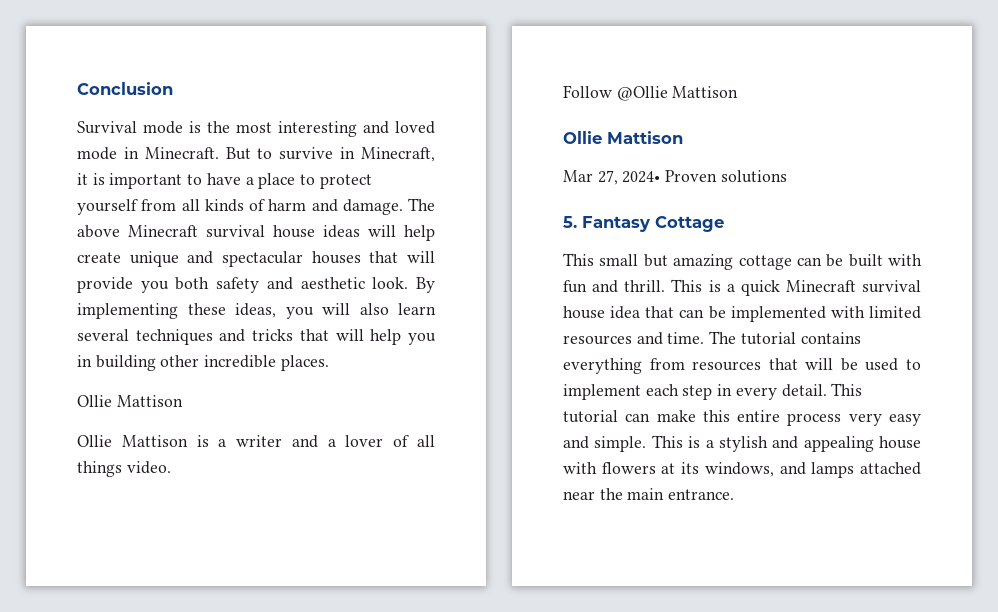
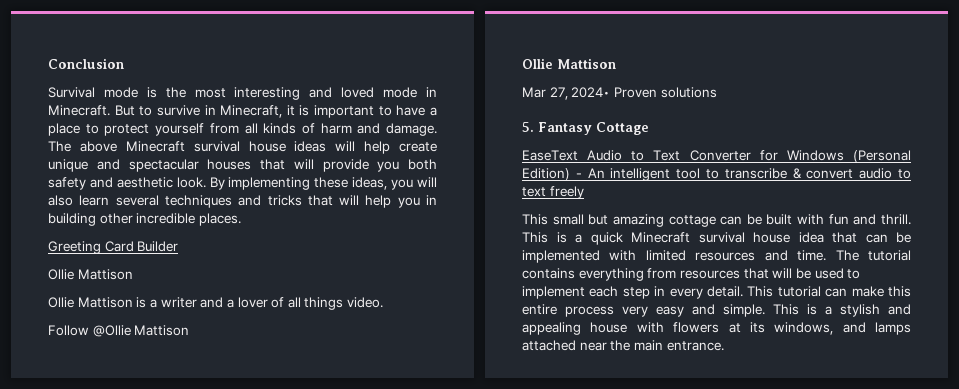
+ Greeting Card Builder
+ EaseText Audio to Text Converter for Windows (Personal Edition) - An intelligent tool to transcribe & convert audio to text freely

